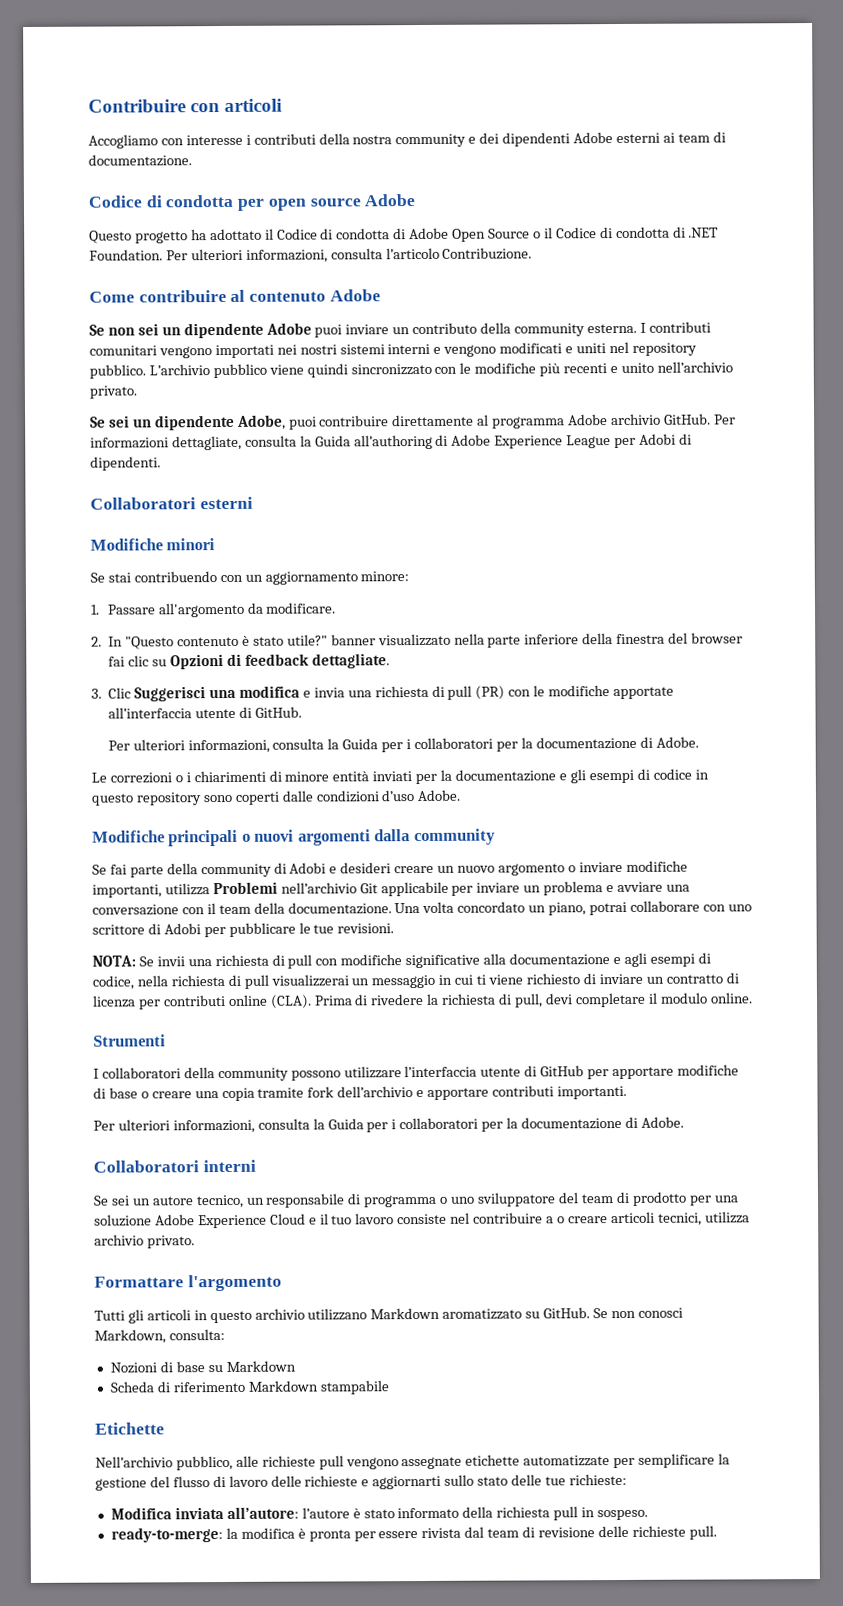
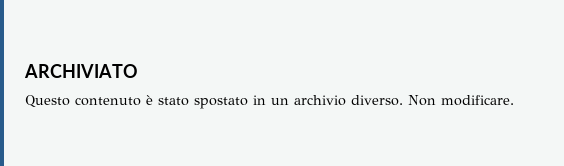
- Contribuire con articoli
- Accogliamo con interesse i contributi della nostra community e dei dipendenti Adobe esterni ai team di documentazione.
- Codice di condotta per open source Adobe
- Questo progetto ha adottato il Codice di condotta di Adobe Open Source o il Codice di condotta di .NET Foundation. Per ulteriori informazioni, consulta l’articolo Contribuzione.
- Come contribuire al contenuto Adobe
- Se non sei un dipendente Adobe puoi inviare un contributo della community esterna. I contributi comunitari vengono importati nei nostri sistemi interni e vengono modificati e uniti nel repository pubblico. L’archivio pubblico viene quindi sincronizzato con le modifiche più recenti e unito nell’archivio privato.
- Se sei un dipendente Adobe, puoi contribuire direttamente al programma Adobe archivio GitHub. Per informazioni dettagliate, consulta la Guida all’authoring di Adobe Experience League per Adobi di dipendenti.
- Collaboratori esterni
- Modifiche minori
- Se stai contribuendo con un aggiornamento minore:
- 1. Passare all'argomento da modificare.
- 2. In "Questo contenuto è stato utile?" banner visualizzato nella parte inferiore della finestra del browser fai clic su Opzioni di feedback dettagliate.
- 3. Clic Suggerisci una modifica e invia una richiesta di pull (PR) con le modifiche apportate all’interfaccia utente di GitHub.
- Per ulteriori informazioni, consulta la Guida per i collaboratori per la documentazione di Adobe.
- Le correzioni o i chiarimenti di minore entità inviati per la documentazione e gli esempi di codice in questo repository sono coperti dalle condizioni d’uso Adobe.
- Modifiche principali o nuovi argomenti dalla community
- Se fai parte della community di Adobi e desideri creare un nuovo argomento o inviare modifiche importanti, utilizza Problemi nell’archivio Git applicabile per inviare un problema e avviare una conversazione con il team della documentazione. Una volta concordato un piano, potrai collaborare con uno scrittore di Adobi per pubblicare le tue revisioni.
- NOTA: Se invii una richiesta di pull con modifiche significative alla documentazione e agli esempi di codice, nella richiesta di pull visualizzerai un messaggio in cui ti viene richiesto di inviare un contratto di licenza per contributi online (CLA). Prima di rivedere la richiesta di pull, devi completare il modulo online.
- Strumenti
- I collaboratori della community possono utilizzare l’interfaccia utente di GitHub per apportare modifiche di base o creare una copia tramite fork dell’archivio e apportare contributi importanti.
- Per ulteriori informazioni, consulta la Guida per i collaboratori per la documentazione di Adobe.
- Collaboratori interni
- Se sei un autore tecnico, un responsabile di programma o uno sviluppatore del team di prodotto per una soluzione Adobe Experience Cloud e il tuo lavoro consiste nel contribuire a o creare articoli tecnici, utilizza archivio privato.
- Formattare l'argomento
- Tutti gli articoli in questo archivio utilizzano Markdown aromatizzato su GitHub. Se non conosci Markdown, consulta:
- Nozioni di base su Markdown
- Scheda di riferimento Markdown stampabile
- Etichette
- Nell’archivio pubblico, alle richieste pull vengono assegnate etichette automatizzate per semplificare la gestione del flusso di lavoro delle richieste e aggiornarti sullo stato delle tue richieste:
- Modifica inviata all’autore: l’autore è stato informato della richiesta pull in sospeso.
- ready-to-merge: la modifica è pronta per essere rivista dal team di revisione delle richieste pull.
+ ARCHIVIATO
+ Questo contenuto è stato spostato in un archivio diverso. Non modificare.

